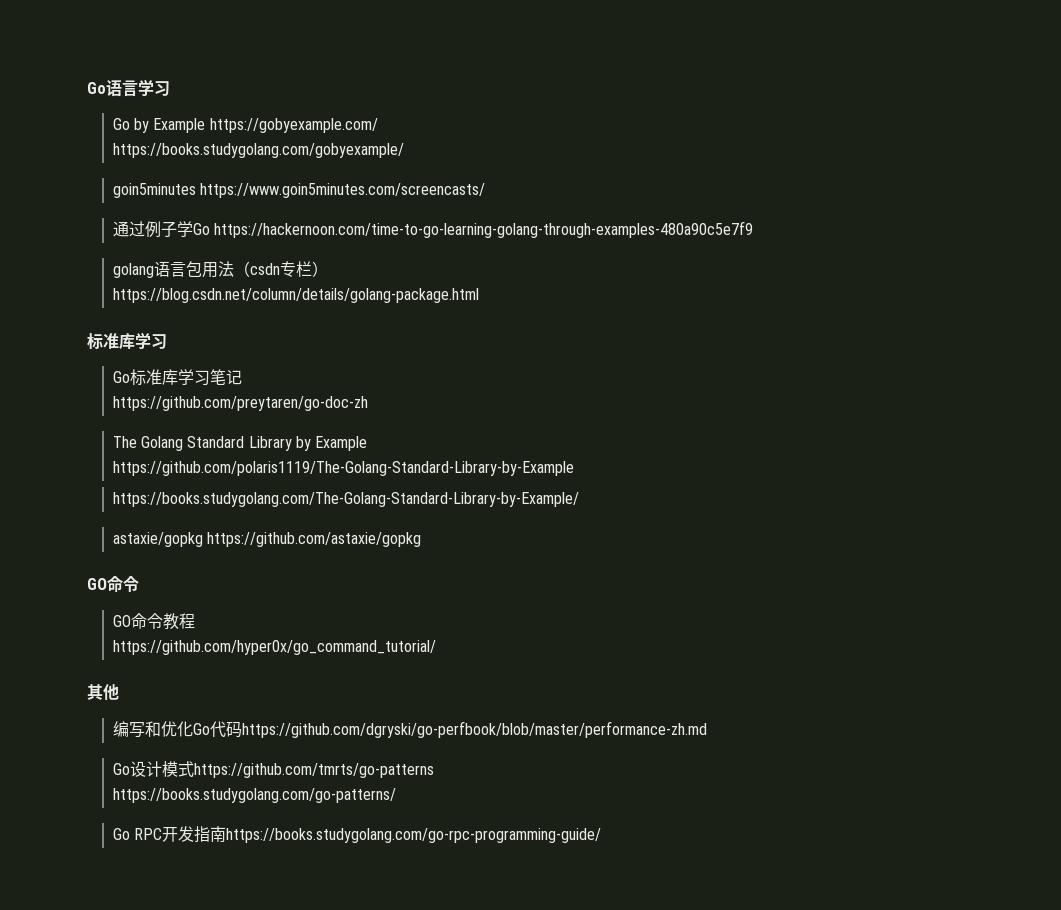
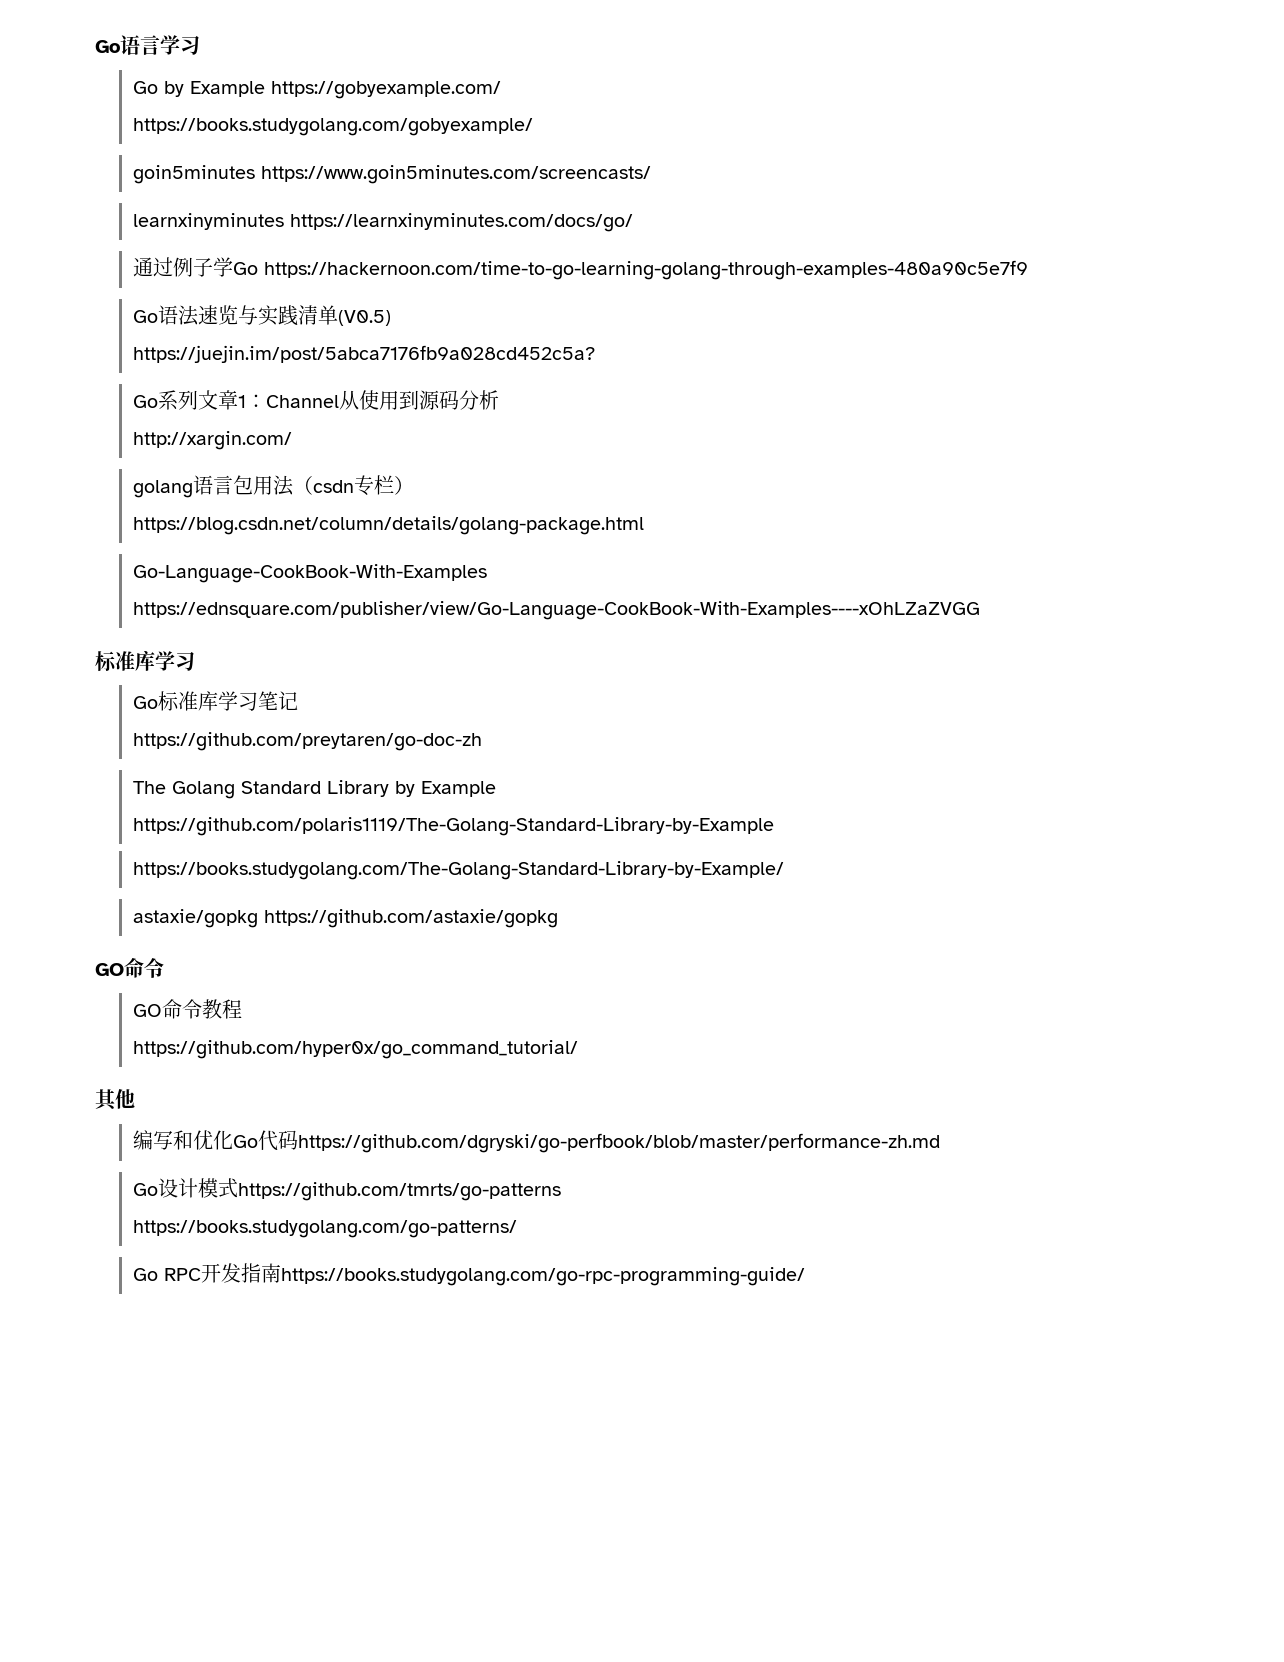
+ learnxinyminutes https://learnxinyminutes.com/docs/go/
+ Go语法速览与实践清单(V0.5)
+ https://juejin.im/post/5abca7176fb9a028cd452c5a?
+ Go系列文章1：Channel从使用到源码分析
+ http://xargin.com/
+ Go-Language-CookBook-With-Examples https://ednsquare.com/publisher/view/Go-Language-CookBook-With-Examples----xOhLZaZVGG

